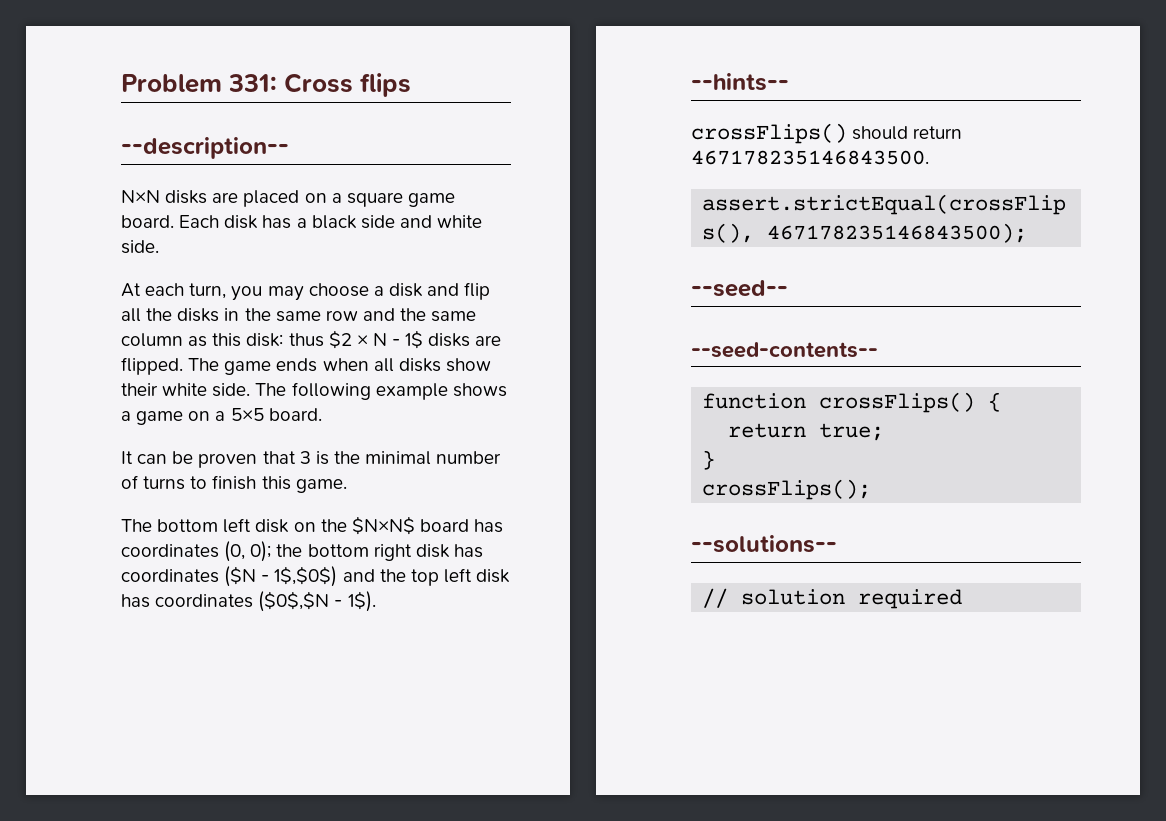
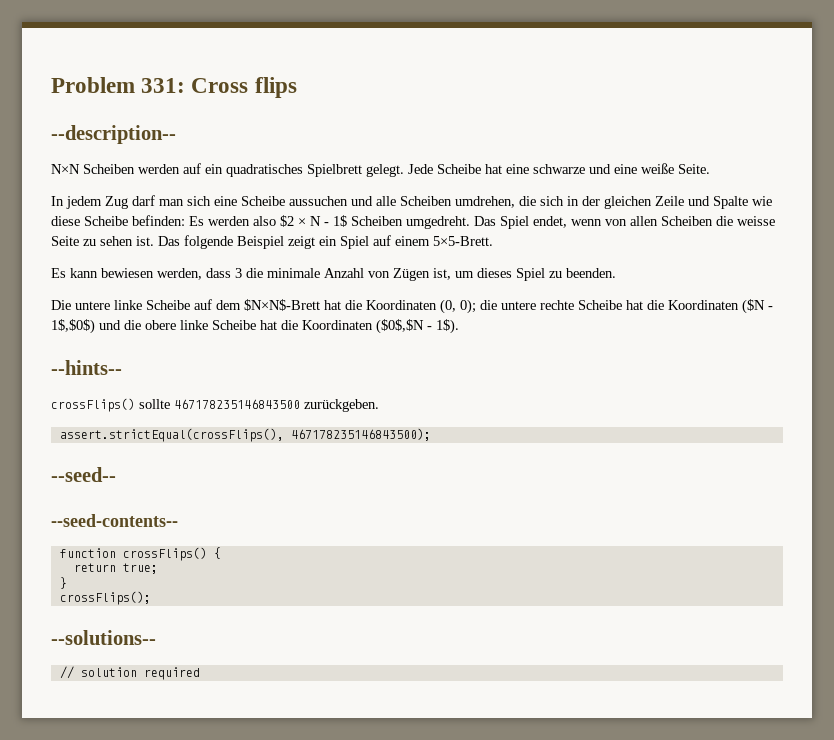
- N×N disks are placed on a square game board. Each disk has a black side and white side.
- At each turn, you may choose a disk and flip all the disks in the same row and the same column as this disk: thus $2 × N - 1$ disks are flipped. The game ends when all disks show their white side. The following example shows a game on a 5×5 board.
- It can be proven that 3 is the minimal number of turns to finish this game.
- The bottom left disk on the $N×N$ board has coordinates (0, 0); the bottom right disk has coordinates ($N - 1$,$0$) and the top left disk has coordinates ($0$,$N - 1$).
+ N×N Scheiben werden auf ein quadratisches Spielbrett gelegt. Jede Scheibe hat eine schwarze und eine weiße Seite.
+ In jedem Zug darf man sich eine Scheibe aussuchen und alle Scheiben umdrehen, die sich in der gleichen Zeile und Spalte wie diese Scheibe befinden: Es werden also $2 × N - 1$ Scheiben umgedreht. Das Spiel endet, wenn von allen Scheiben die weisse Seite zu sehen ist. Das folgende Beispiel zeigt ein Spiel auf einem 5×5-Brett.
+ Es kann bewiesen werden, dass 3 die minimale Anzahl von Zügen ist, um dieses Spiel zu beenden.
+ Die untere linke Scheibe auf dem $N×N$-Brett hat die Koordinaten (0, 0); die untere rechte Scheibe hat die Koordinaten ($N - 1$,$0$) und die obere linke Scheibe hat die Koordinaten ($0$,$N - 1$).
- crossFlips() should return 467178235146843500.
+ crossFlips() sollte 467178235146843500 zurückgeben.

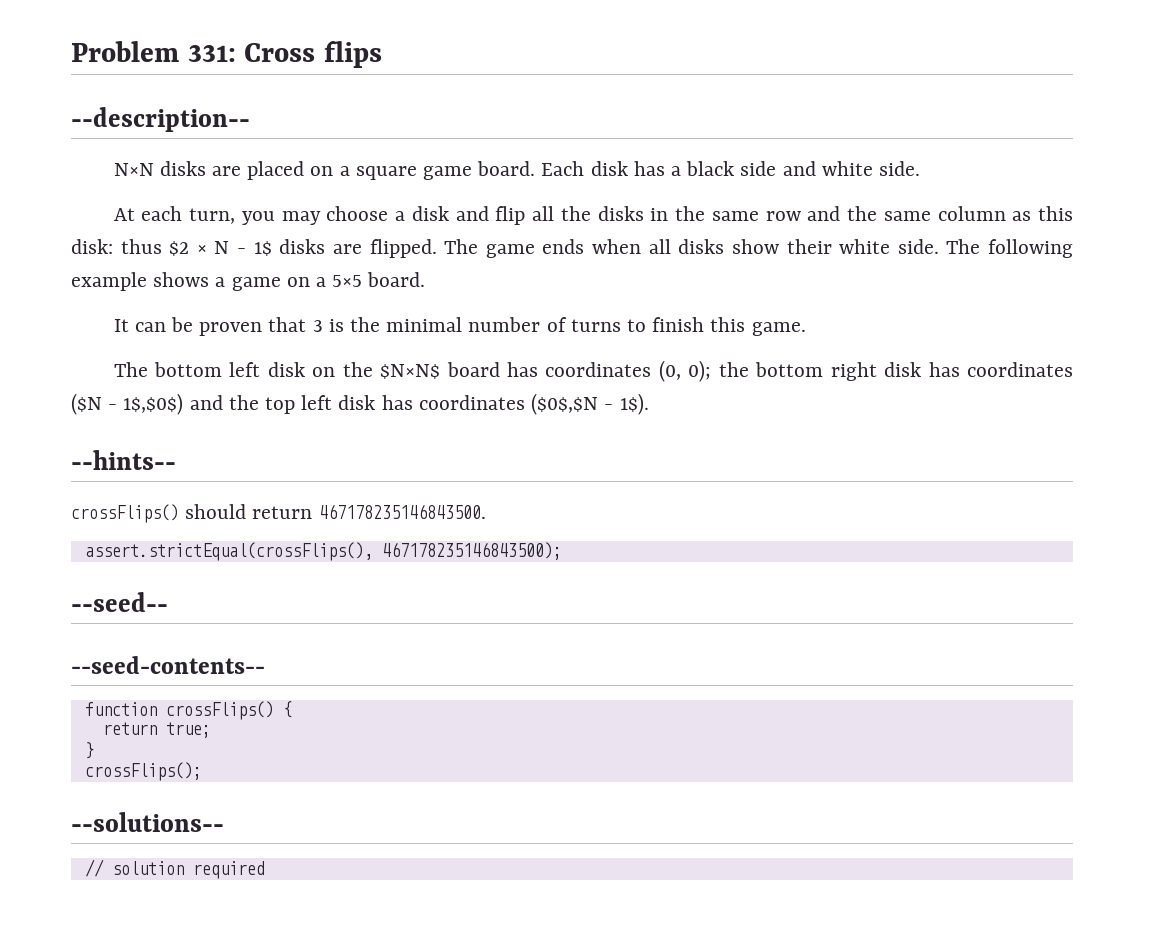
- N×N Scheiben werden auf ein quadratisches Spielbrett gelegt. Jede Scheibe hat eine schwarze und eine weiße Seite.
- In jedem Zug darf man sich eine Scheibe aussuchen und alle Scheiben umdrehen, die sich in der gleichen Zeile und Spalte wie diese Scheibe befinden: Es werden also $2 × N - 1$ Scheiben umgedreht. Das Spiel endet, wenn von allen Scheiben die weisse Seite zu sehen ist. Das folgende Beispiel zeigt ein Spiel auf einem 5×5-Brett.
- Es kann bewiesen werden, dass 3 die minimale Anzahl von Zügen ist, um dieses Spiel zu beenden.
- Die untere linke Scheibe auf dem $N×N$-Brett hat die Koordinaten (0, 0); die untere rechte Scheibe hat die Koordinaten ($N - 1$,$0$) und die obere linke Scheibe hat die Koordinaten ($0$,$N - 1$).
+ N×N disks are placed on a square game board. Each disk has a black side and white side.
+ At each turn, you may choose a disk and flip all the disks in the same row and the same column as this disk: thus $2 × N - 1$ disks are flipped. The game ends when all disks show their white side. The following example shows a game on a 5×5 board.
+ It can be proven that 3 is the minimal number of turns to finish this game.
+ The bottom left disk on the $N×N$ board has coordinates (0, 0); the bottom right disk has coordinates ($N - 1$,$0$) and the top left disk has coordinates ($0$,$N - 1$).
- crossFlips() sollte 467178235146843500 zurückgeben.
+ crossFlips() should return 467178235146843500.

